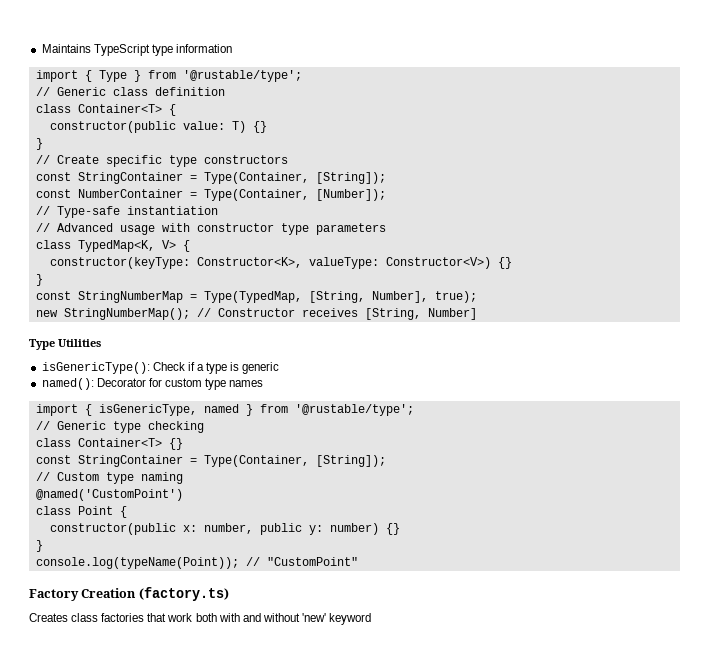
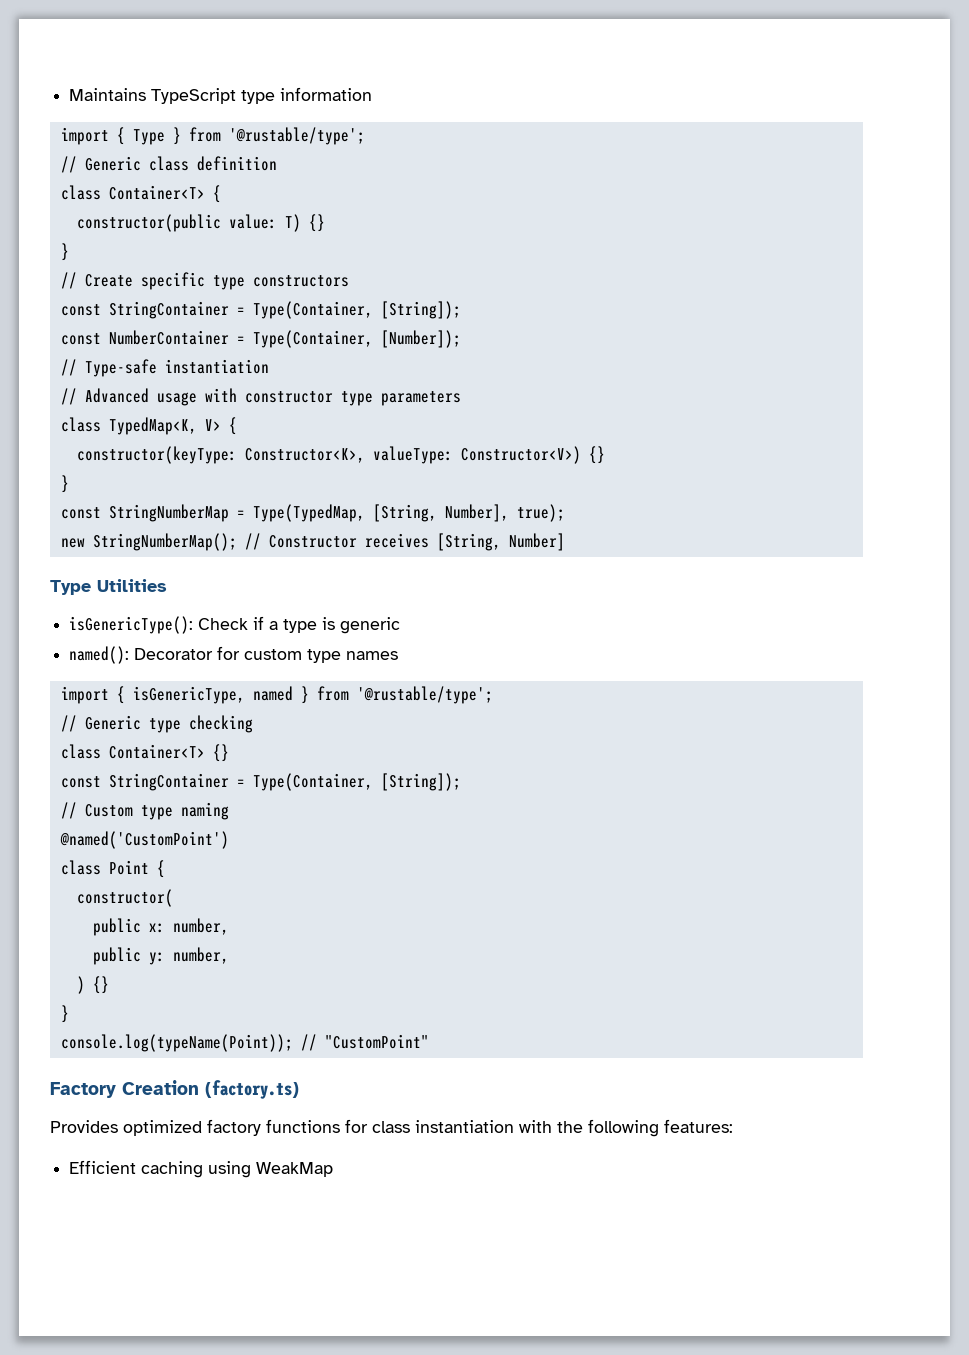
- constructor(public x: number, public y: number) {}
+ constructor(
+ public x: number,
+ public y: number,
+ ) {}
- Creates class factories that work both with and without 'new' keyword
+ Provides optimized factory functions for class instantiation with the following features:
+ Efficient caching using WeakMap

